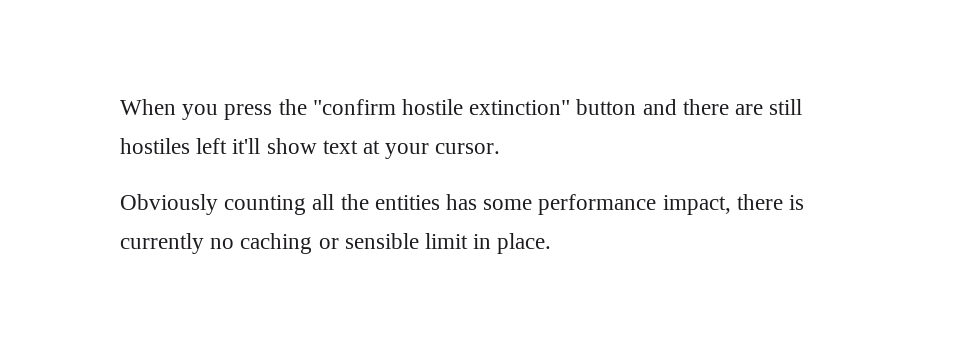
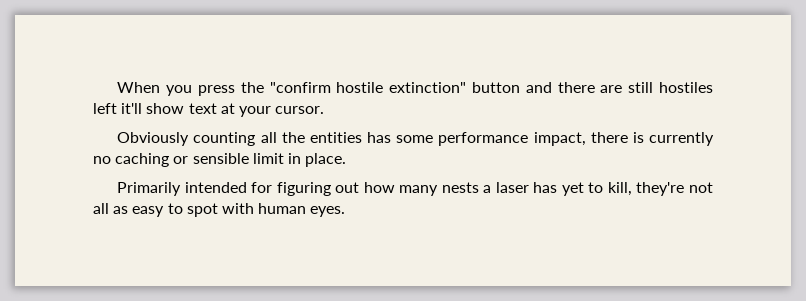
+ Primarily intended for figuring out how many nests a laser has yet to kill, they're not all as easy to spot with human eyes.

